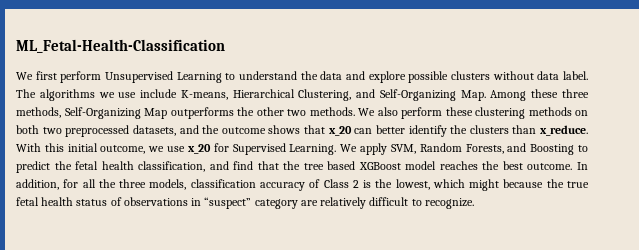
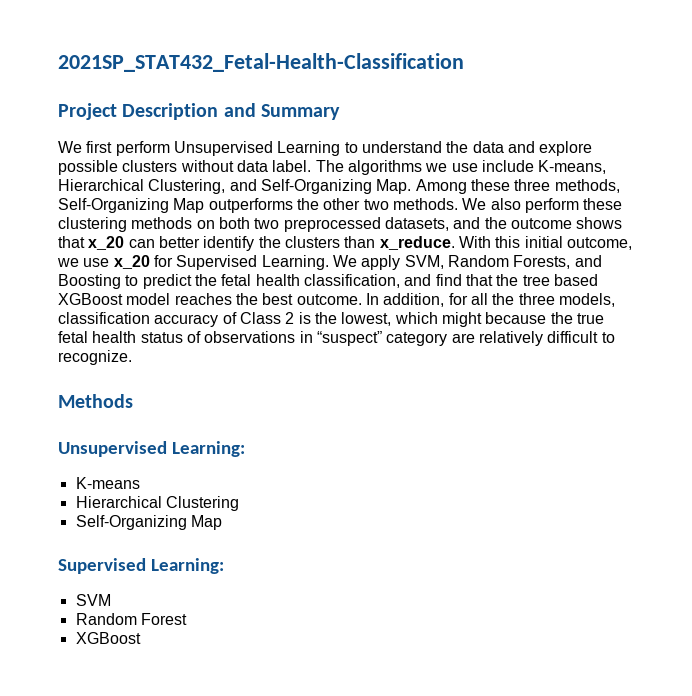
- ML_Fetal-Health-Classification
+ 2021SP_STAT432_Fetal-Health-Classification
+ Project Description and Summary
+ Methods
+ Unsupervised Learning:
+ K-means
+ Hierarchical Clustering
+ Self-Organizing Map
+ Supervised Learning:
+ SVM
+ Random Forest
+ XGBoost

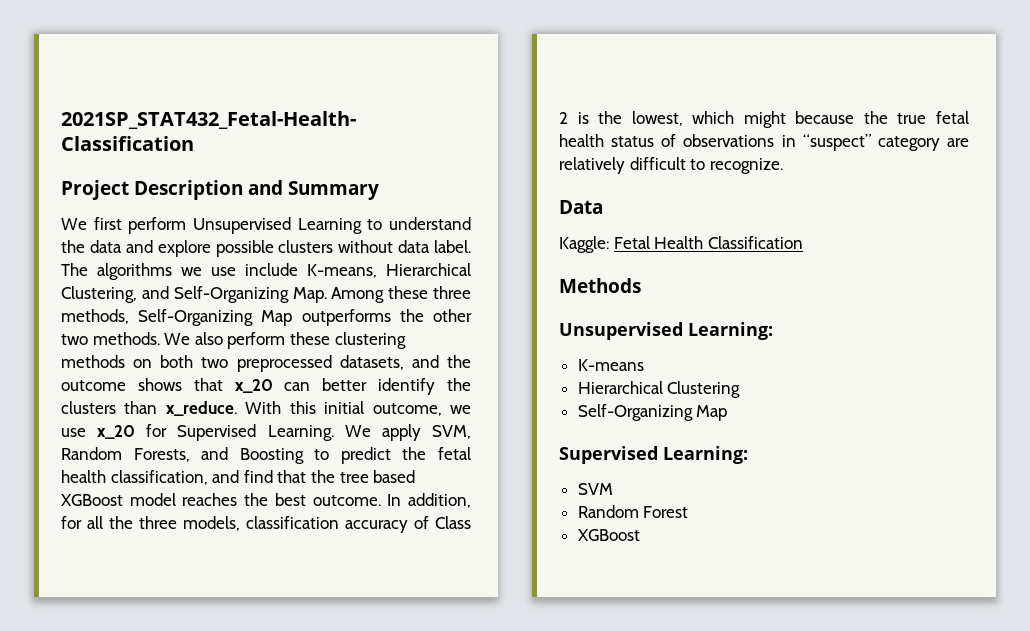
+ Data
+ Kaggle: Fetal Health Classification

